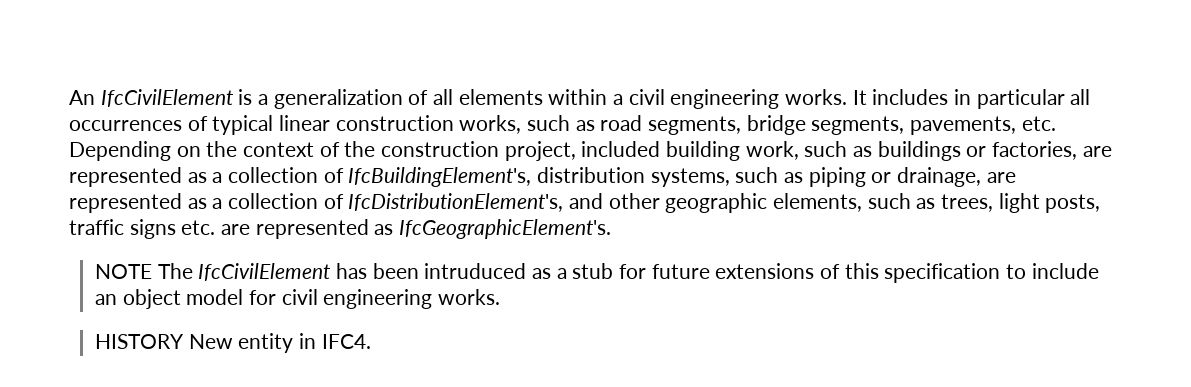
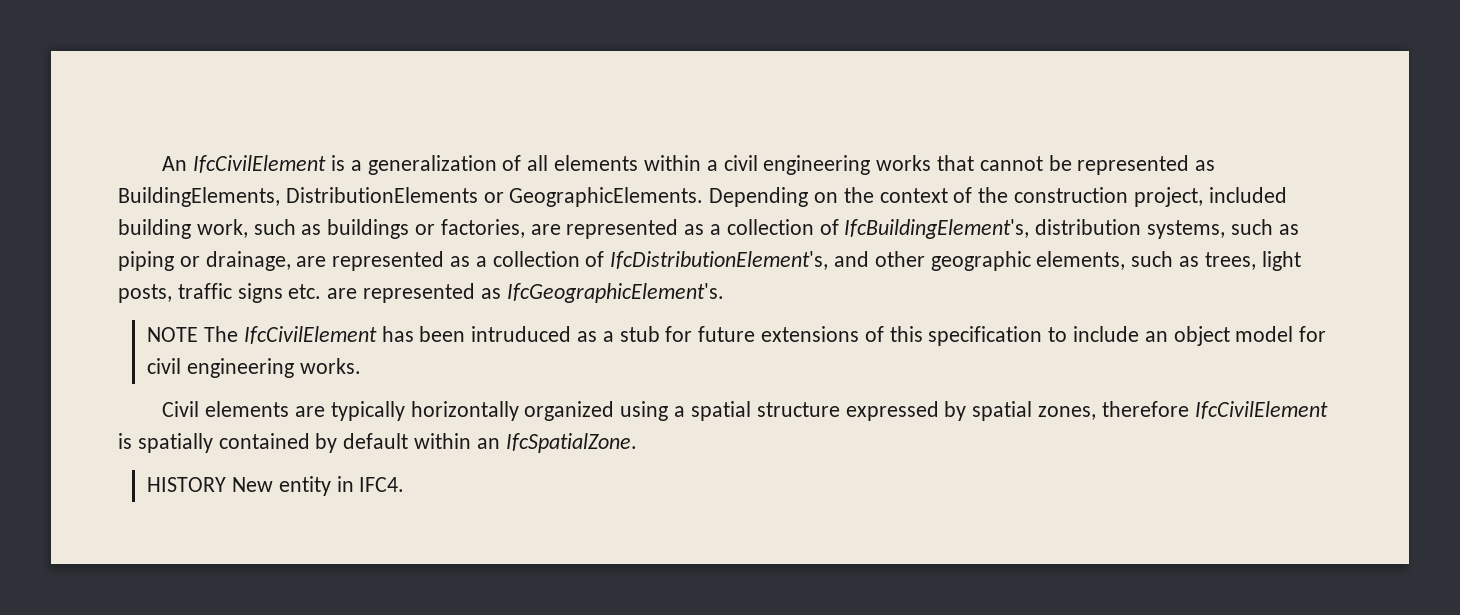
- An IfcCivilElement is a generalization of all elements within a civil engineering works. It includes in particular all occurrences of typical linear construction works, such as road segments, bridge segments, pavements, etc. Depending on the context of the construction project, included building work, such as buildings or factories, are represented as a collection of IfcBuildingElement's, distribution systems, such as piping or drainage, are represented as a collection of IfcDistributionElement's, and other geographic elements, such as trees, light posts, traffic signs etc. are represented as IfcGeographicElement's.
+ An IfcCivilElement is a generalization of all elements within a civil engineering works that cannot be represented as BuildingElements, DistributionElements or GeographicElements. Depending on the context of the construction project, included building work, such as buildings or factories, are represented as a collection of IfcBuildingElement's, distribution systems, such as piping or drainage, are represented as a collection of IfcDistributionElement's, and other geographic elements, such as trees, light posts, traffic signs etc. are represented as IfcGeographicElement's.
+ Civil elements are typically horizontally organized using a spatial structure expressed by spatial zones, therefore IfcCivilElement is spatially contained by default within an IfcSpatialZone.

